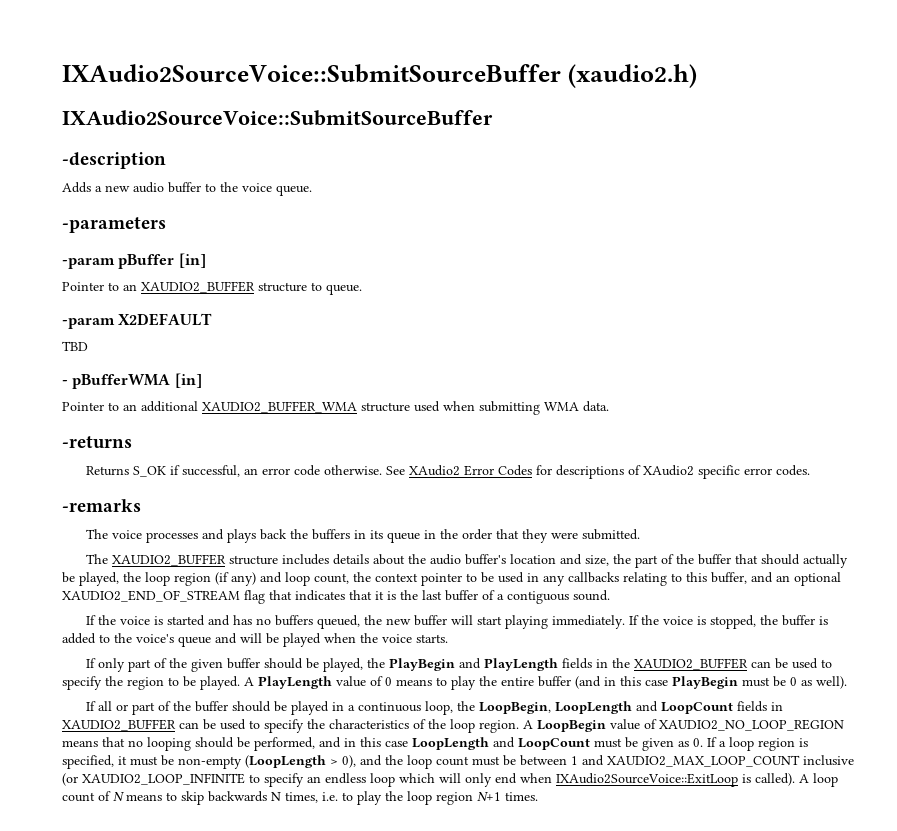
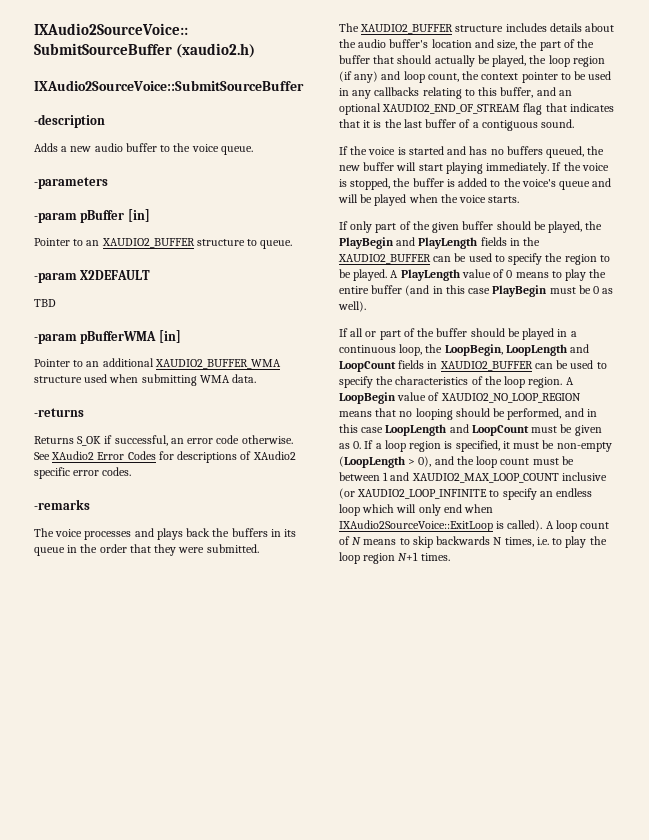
- - pBufferWMA [in]
+ -param pBufferWMA [in]

